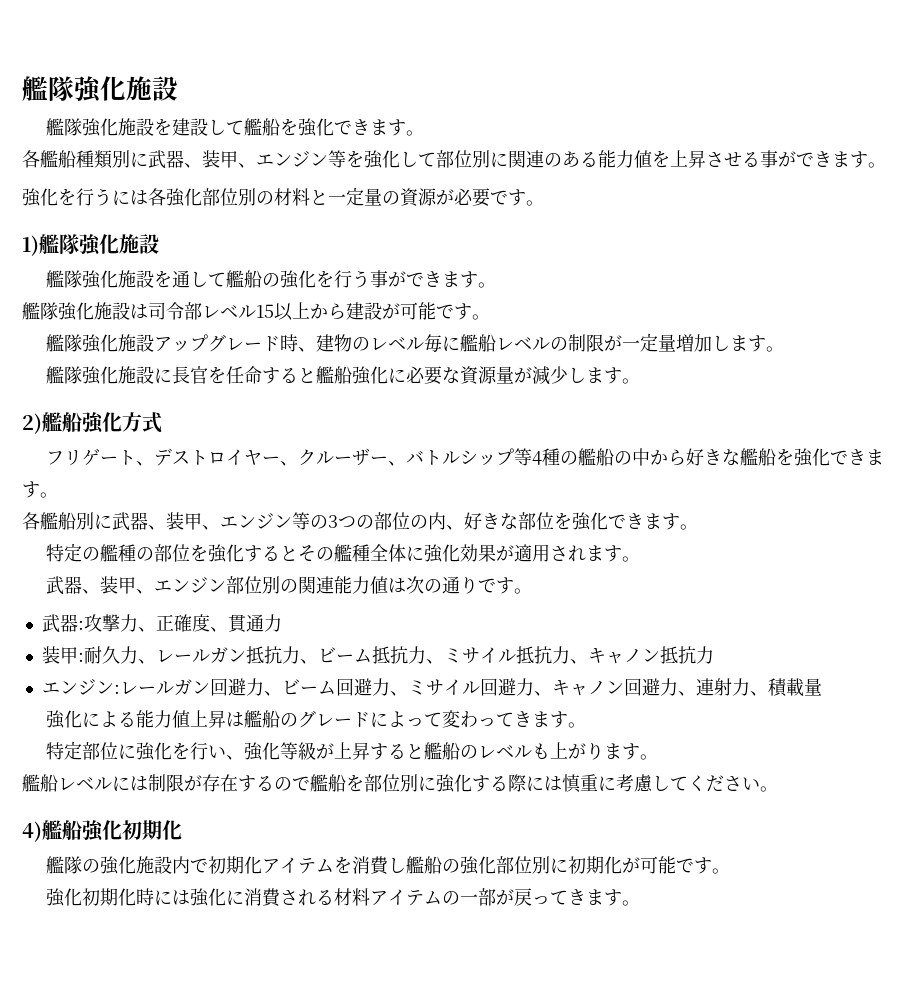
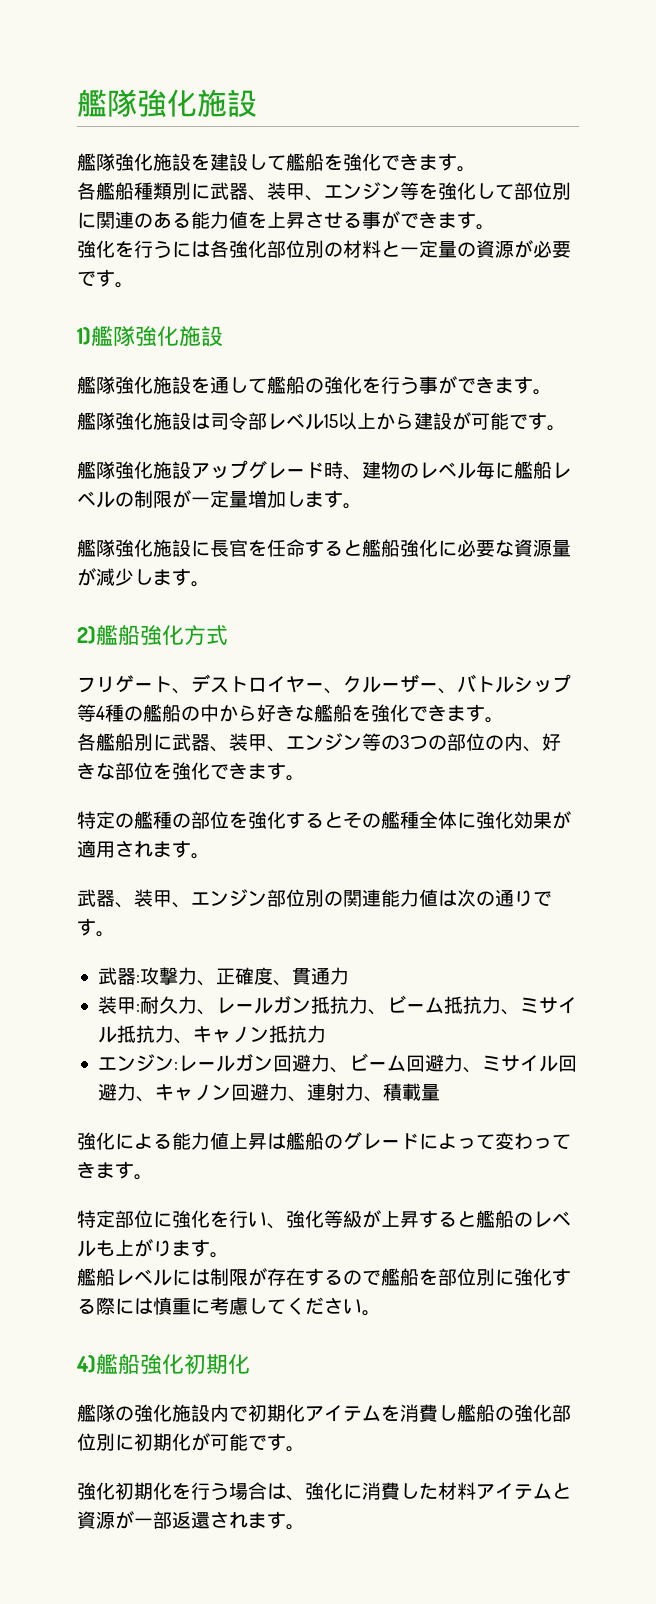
- 強化初期化時には強化に消費される材料アイテムの一部が戻ってきます。
+ 強化初期化を行う場合は、強化に消費した材料アイテムと資源が一部返還されます。

